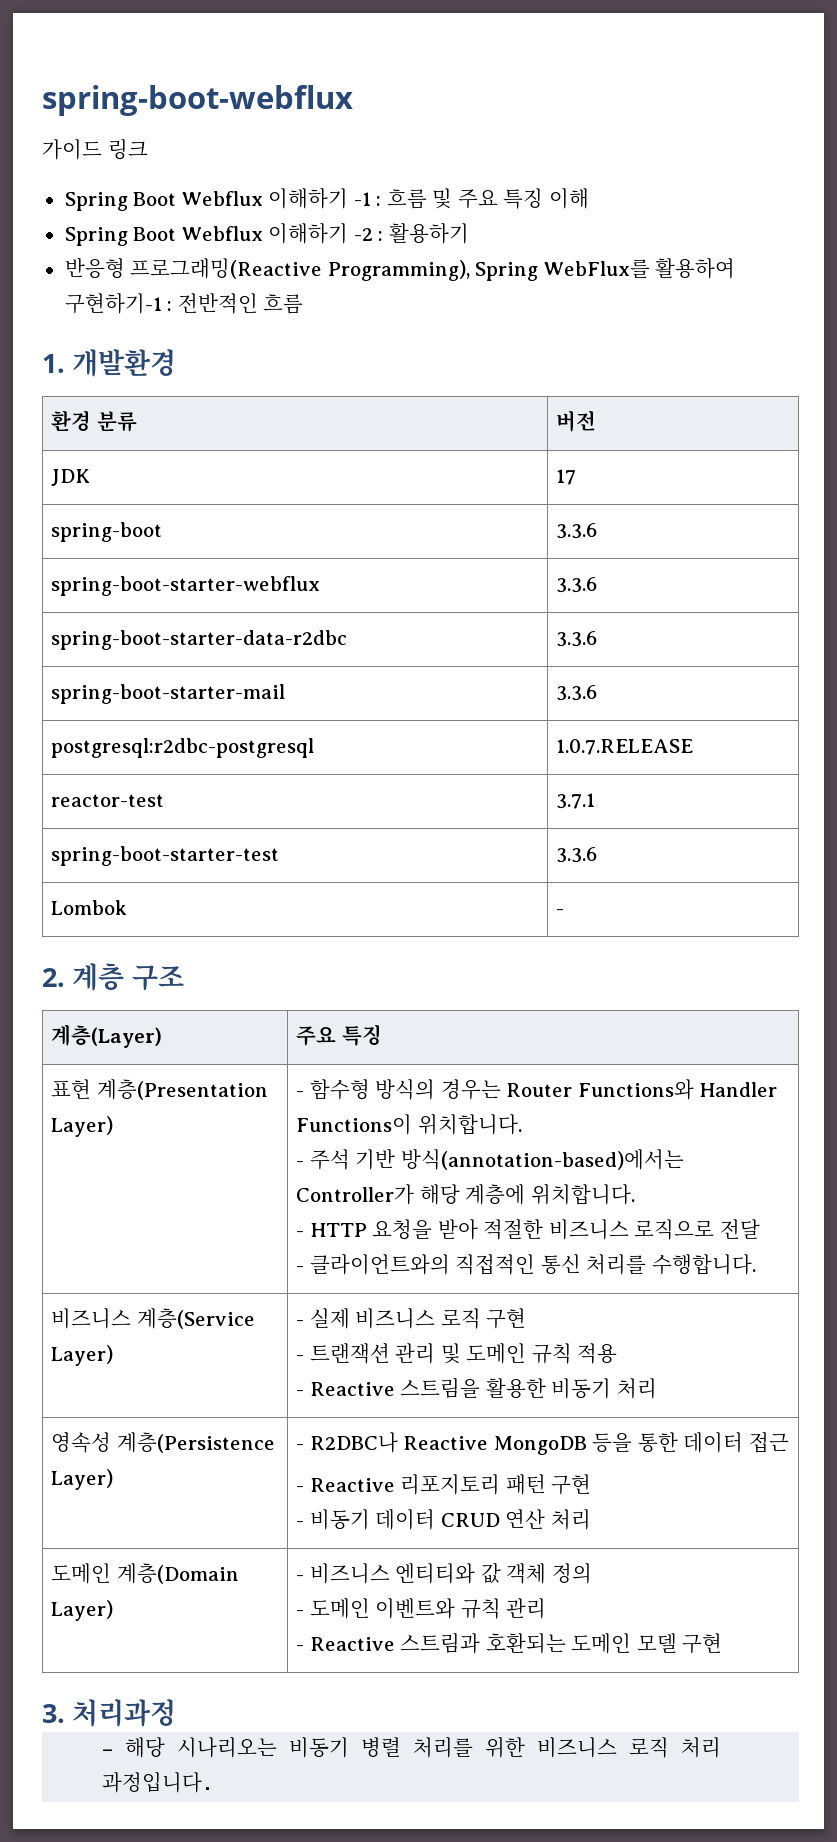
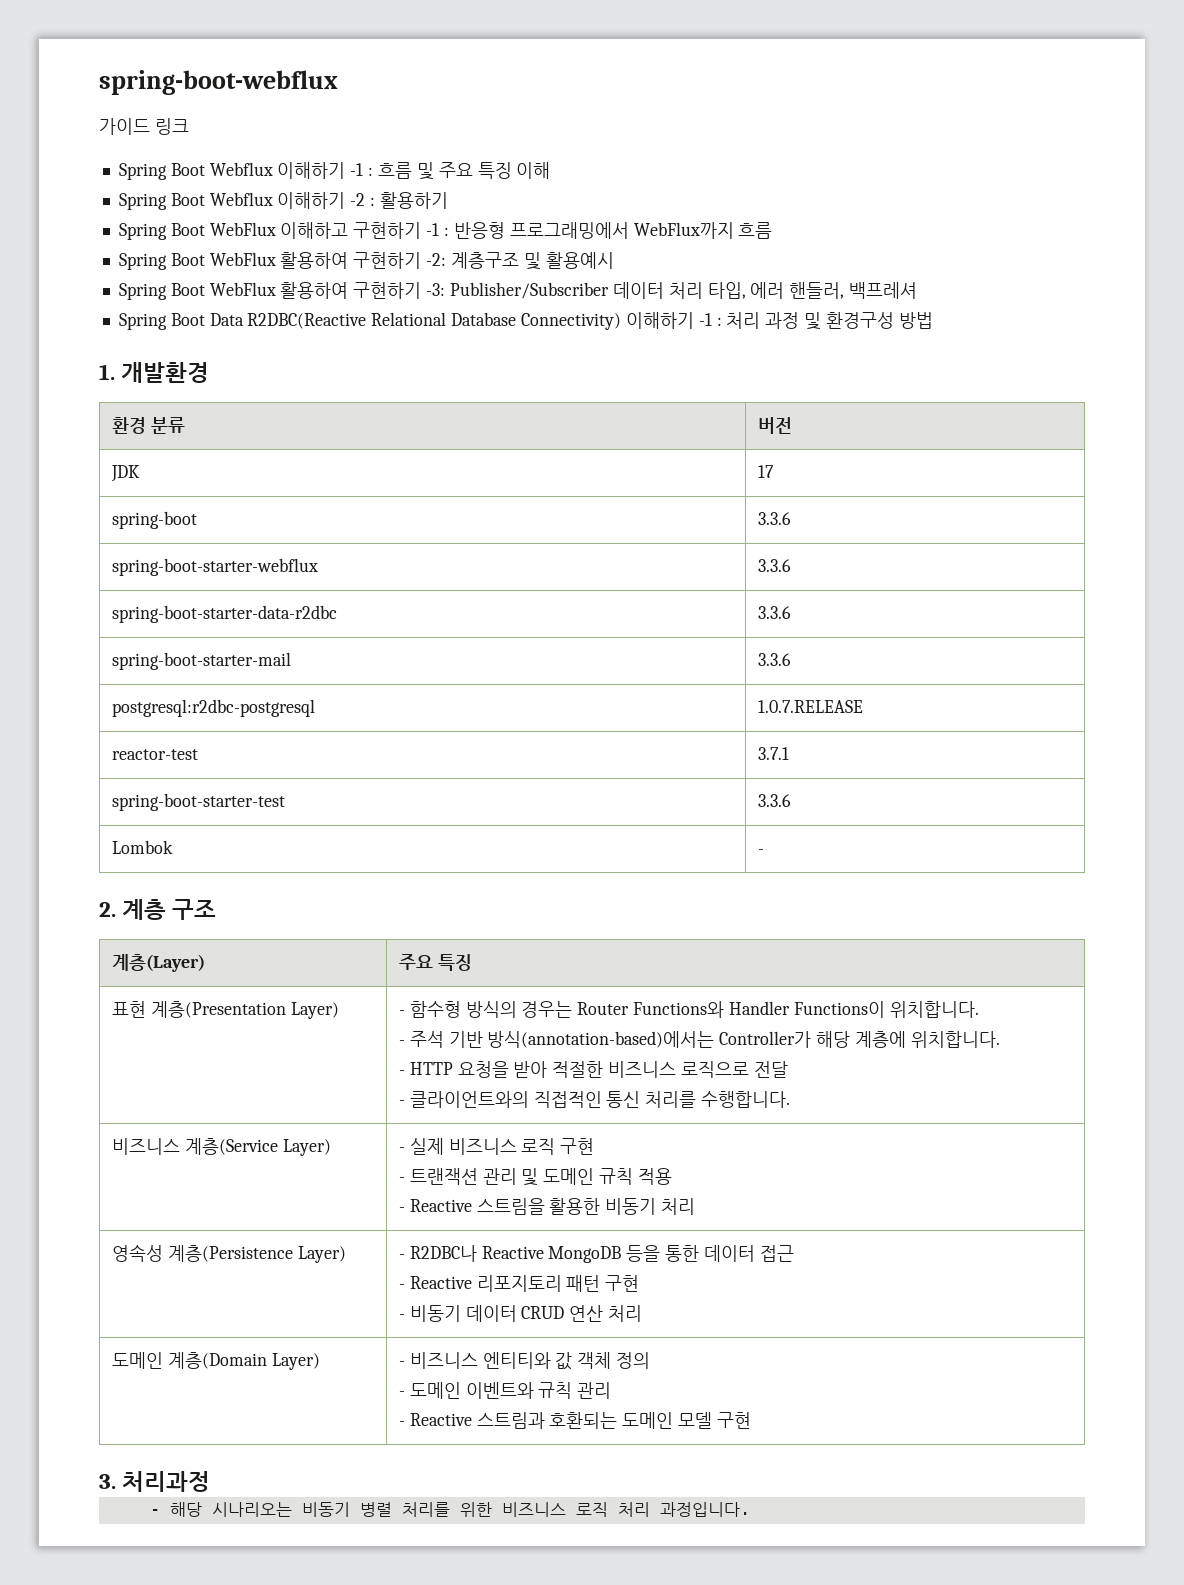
- 반응형 프로그래밍(Reactive Programming), Spring WebFlux를 활용하여 구현하기-1 : 전반적인 흐름
+ Spring Boot WebFlux 이해하고 구현하기 -1 : 반응형 프로그래밍에서 WebFlux까지 흐름
+ Spring Boot WebFlux 활용하여 구현하기 -2: 계층구조 및 활용예시
+ Spring Boot WebFlux 활용하여 구현하기 -3: Publisher/Subscriber 데이터 처리 타입, 에러 핸들러, 백프레셔
+ Spring Boot Data R2DBC(Reactive Relational Database Connectivity) 이해하기 -1 : 처리 과정 및 환경구성 방법

